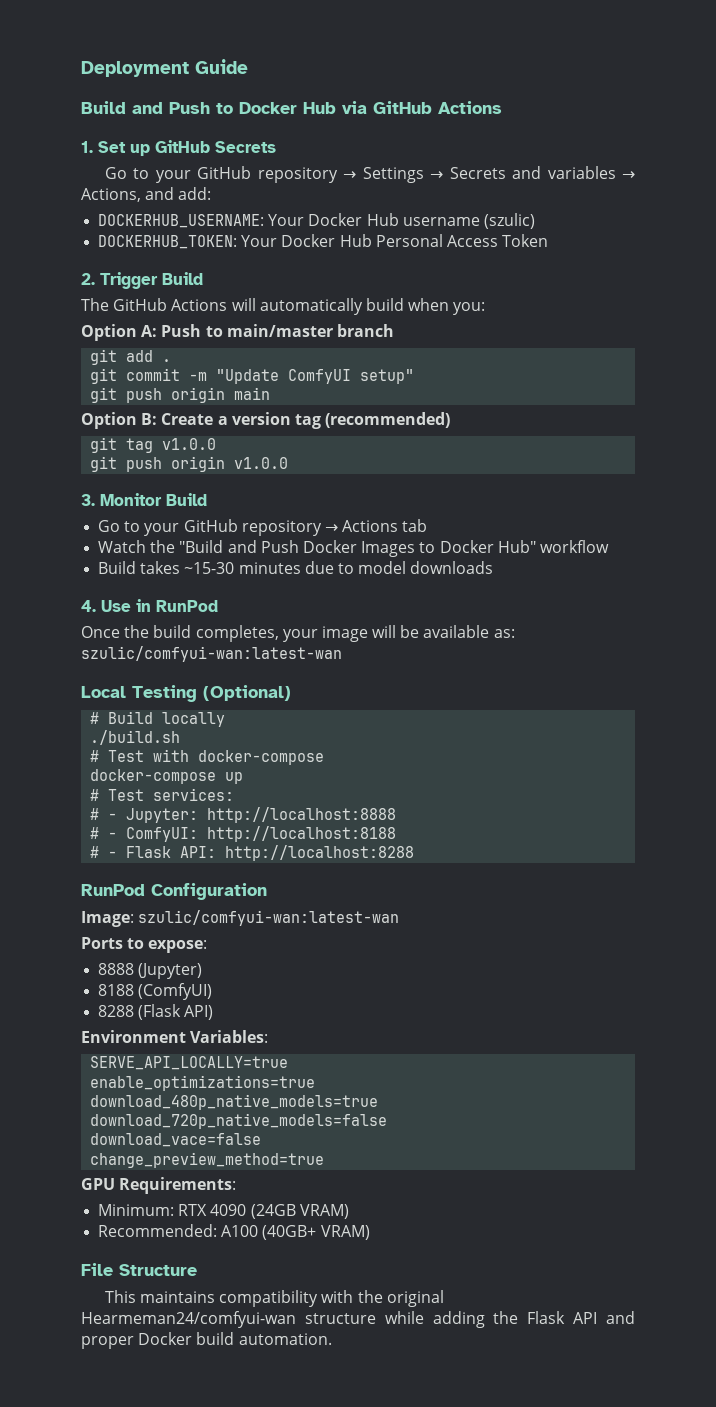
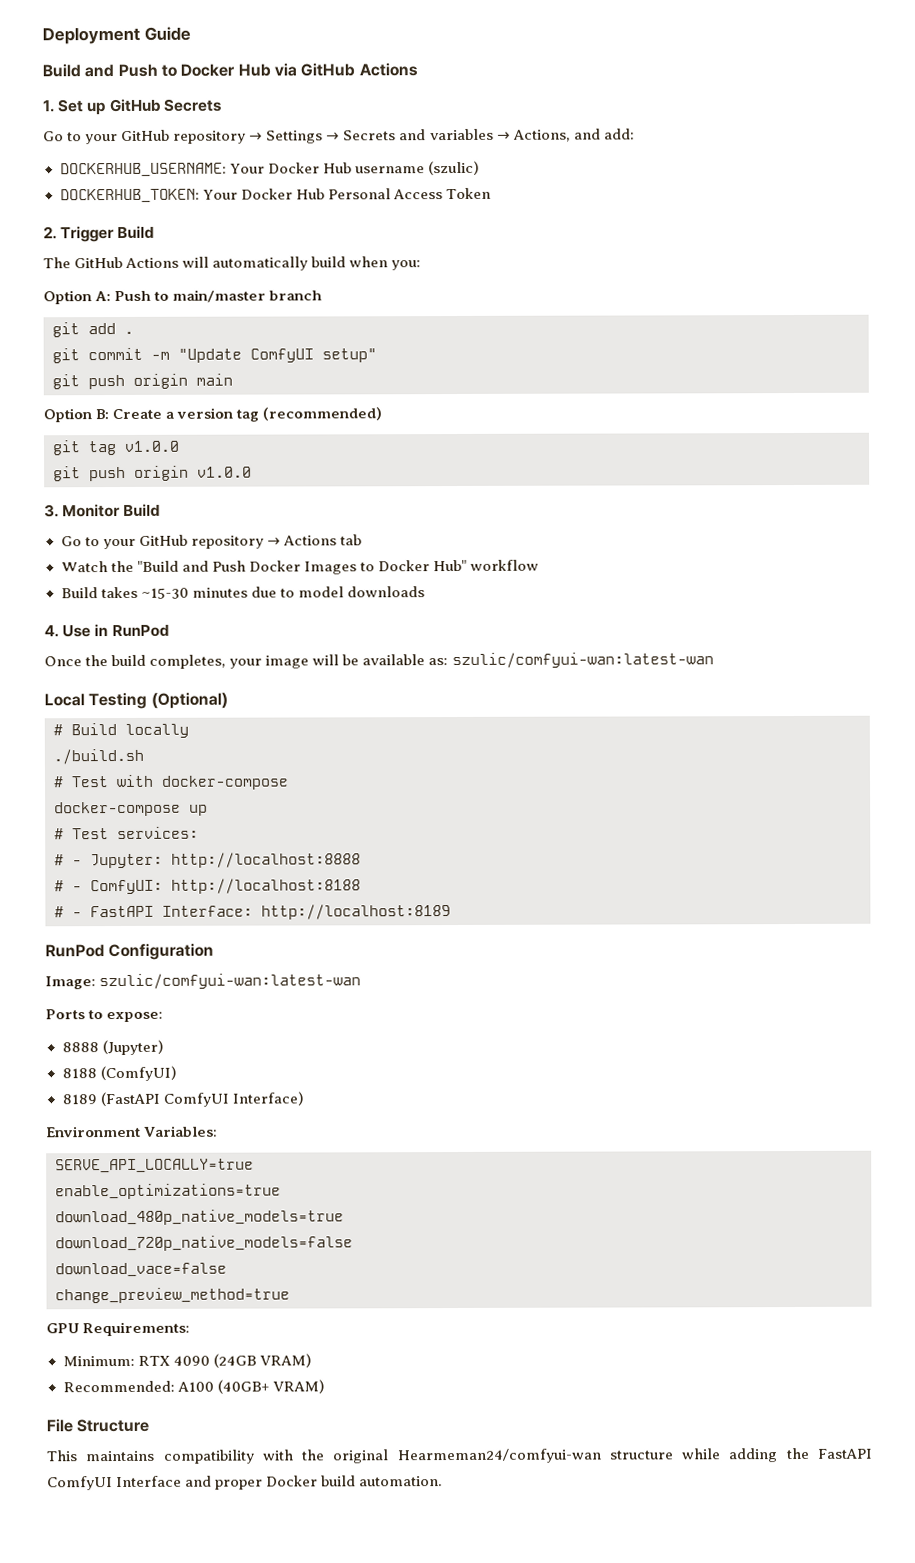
- # - Flask API: http://localhost:8288
+ # - FastAPI Interface: http://localhost:8189
- 8288 (Flask API)
+ 8189 (FastAPI ComfyUI Interface)
- This maintains compatibility with the original Hearmeman24/comfyui-wan structure while adding the Flask API and proper Docker build automation.
+ This maintains compatibility with the original Hearmeman24/comfyui-wan structure while adding the FastAPI ComfyUI Interface and proper Docker build automation.

